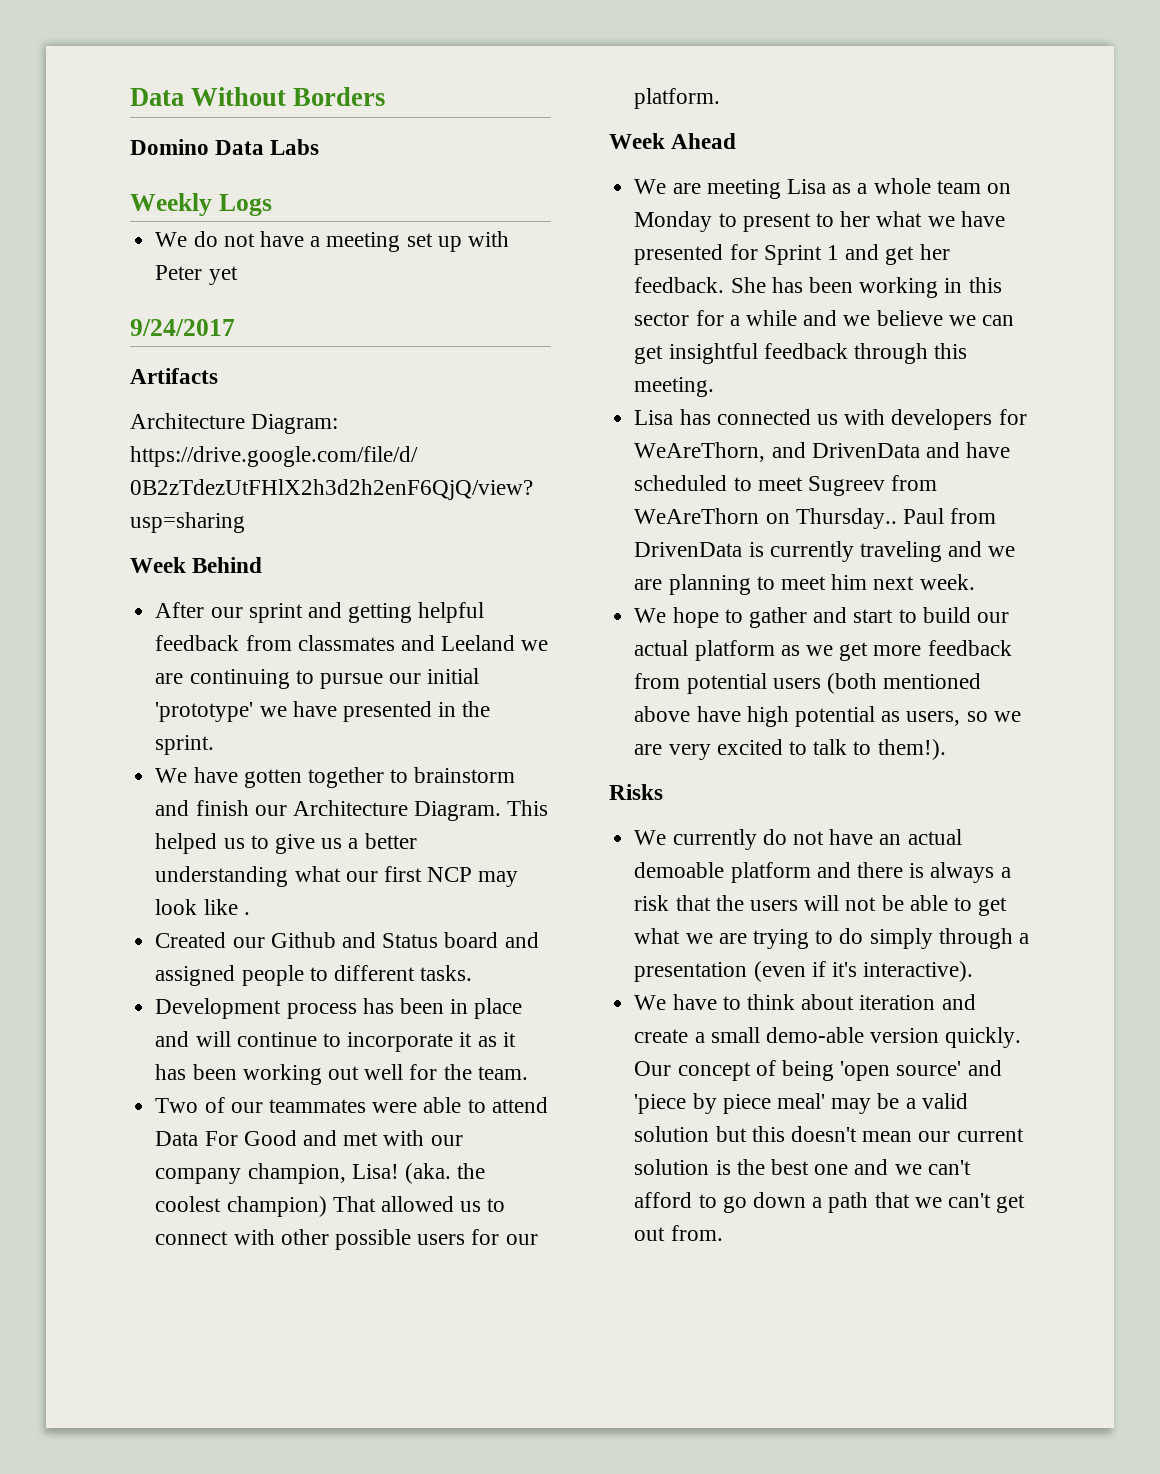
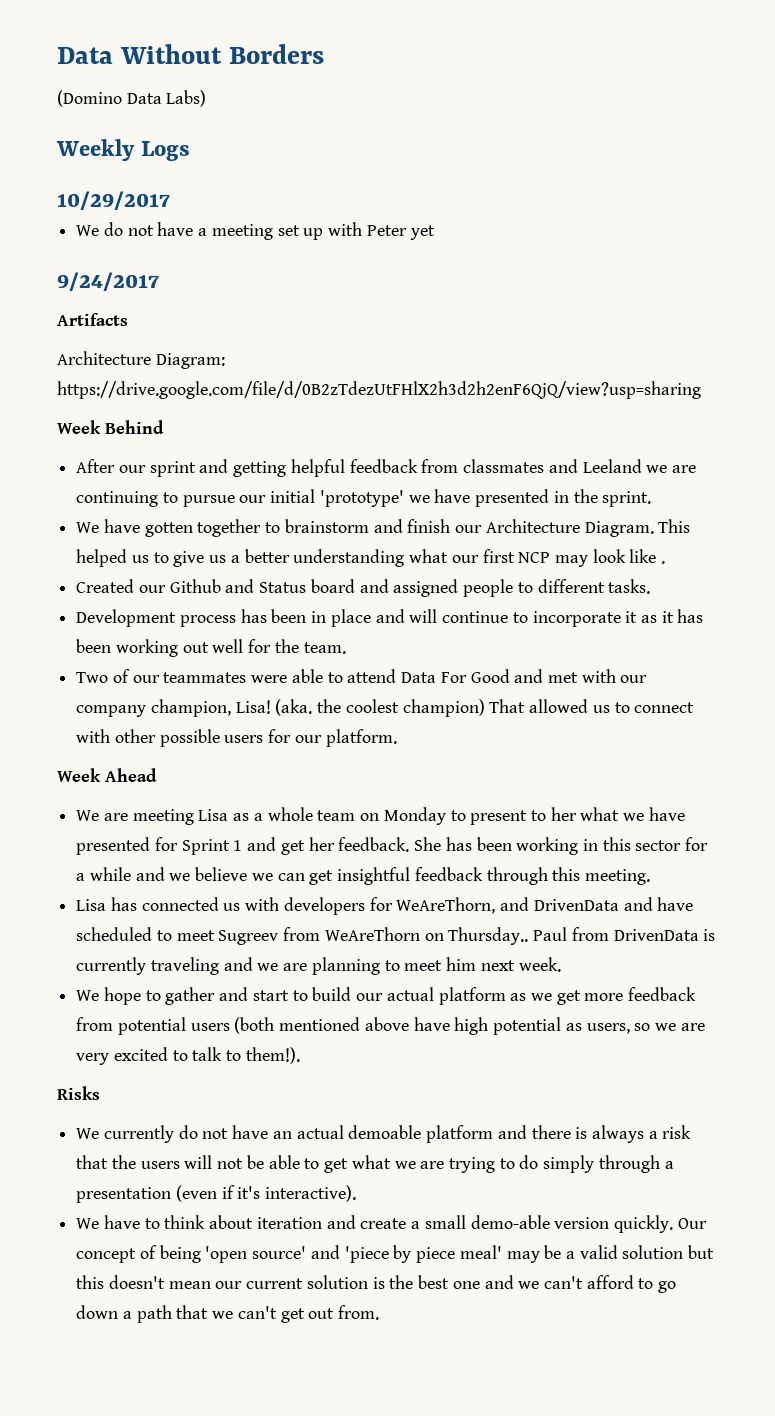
- Domino Data Labs
+ (Domino Data Labs)
+ 10/29/2017

